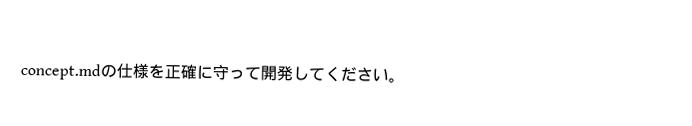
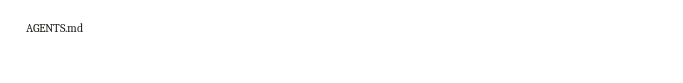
- concept.mdの仕様を正確に守って開発してください。
+ AGENTS.md

